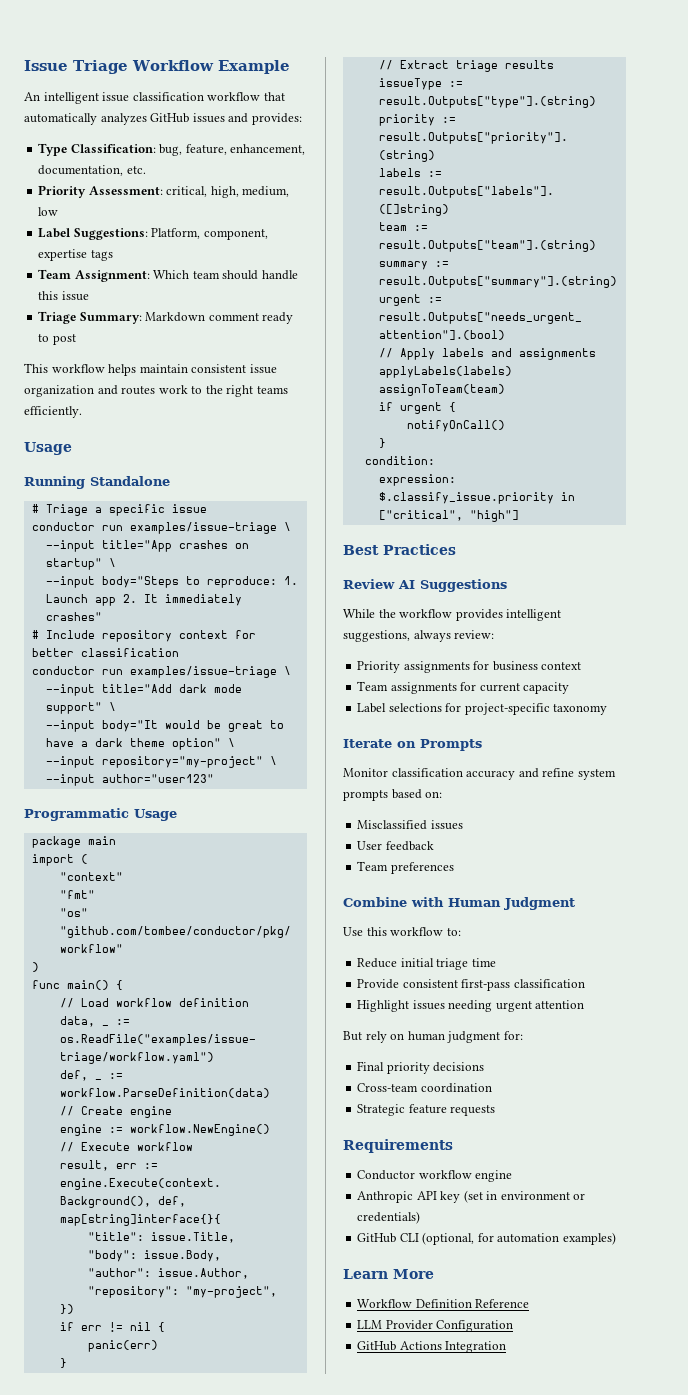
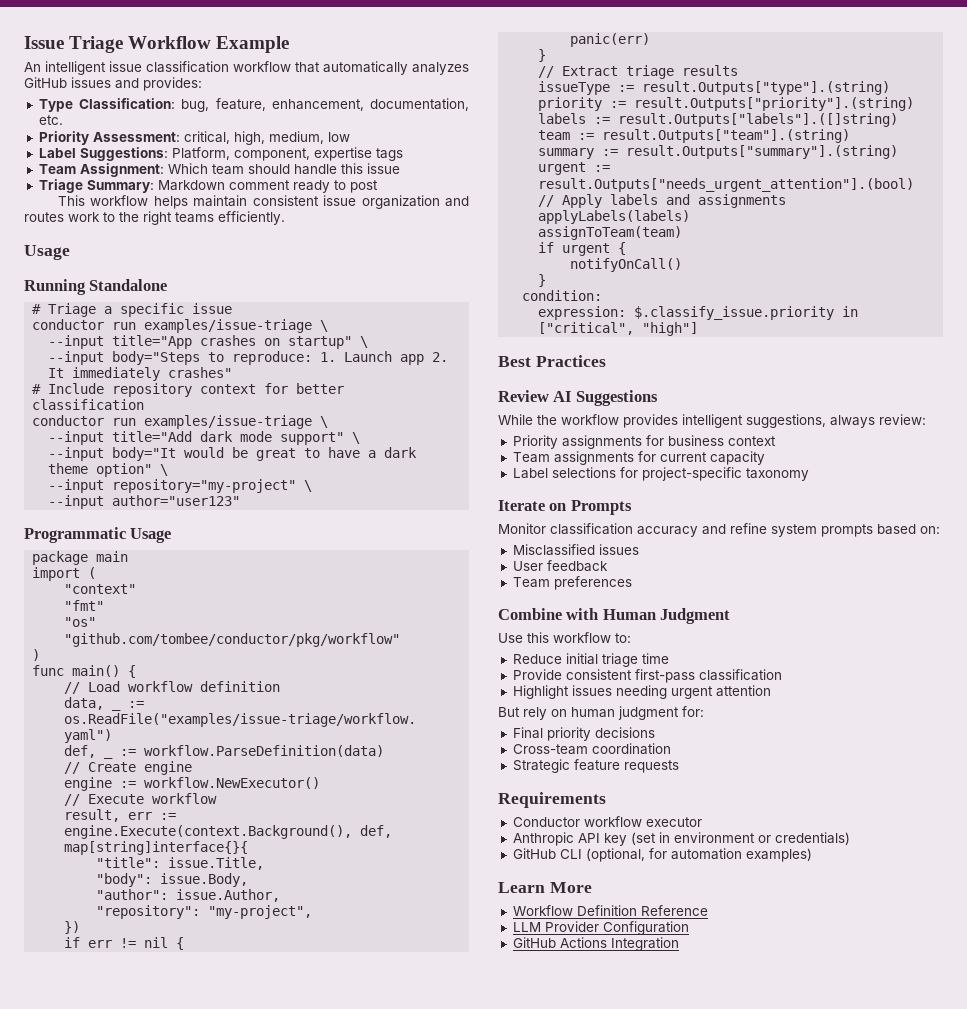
- engine := workflow.NewEngine()
+ engine := workflow.NewExecutor()
- Conductor workflow engine
+ Conductor workflow executor

